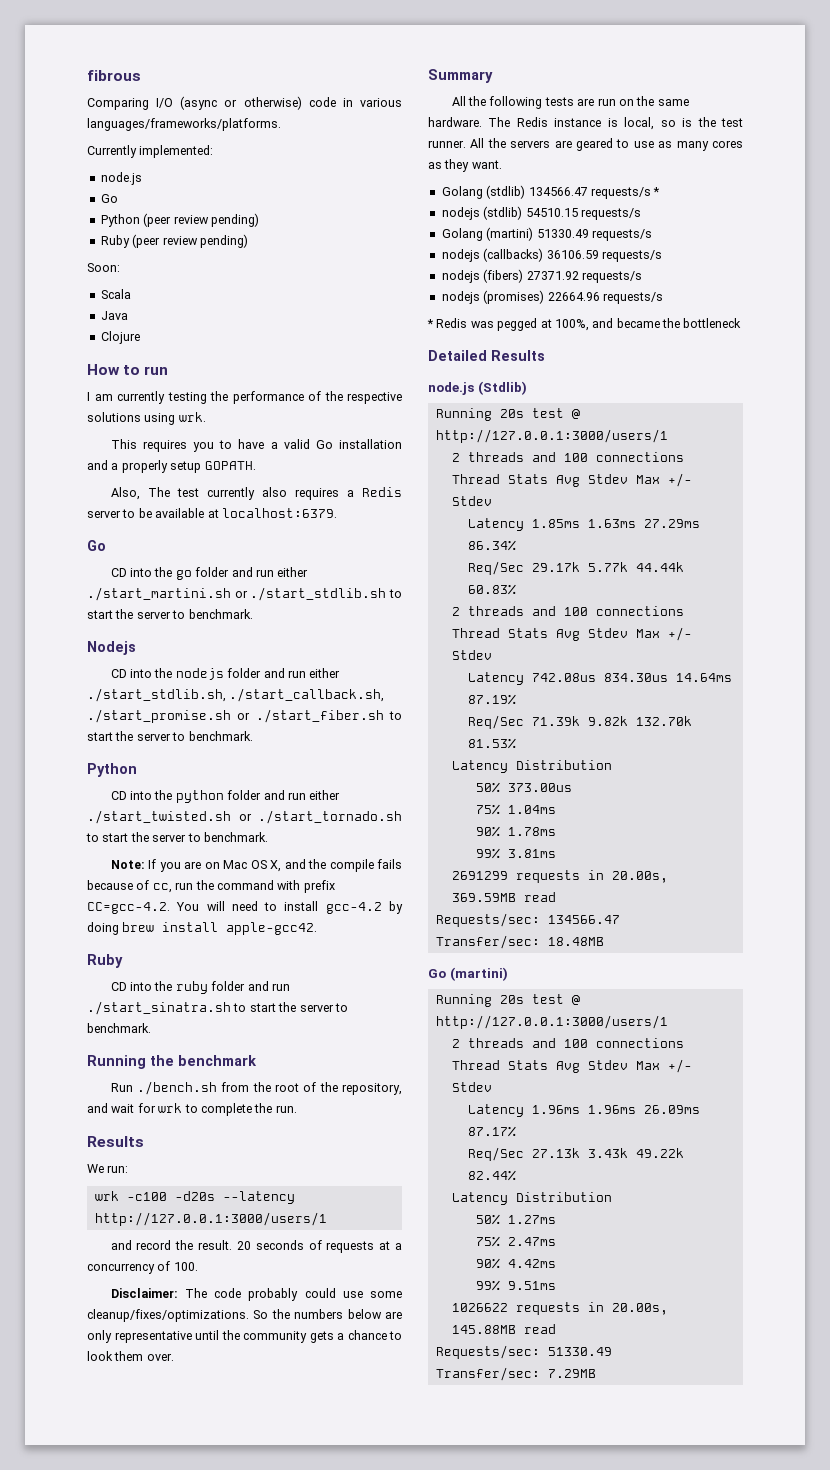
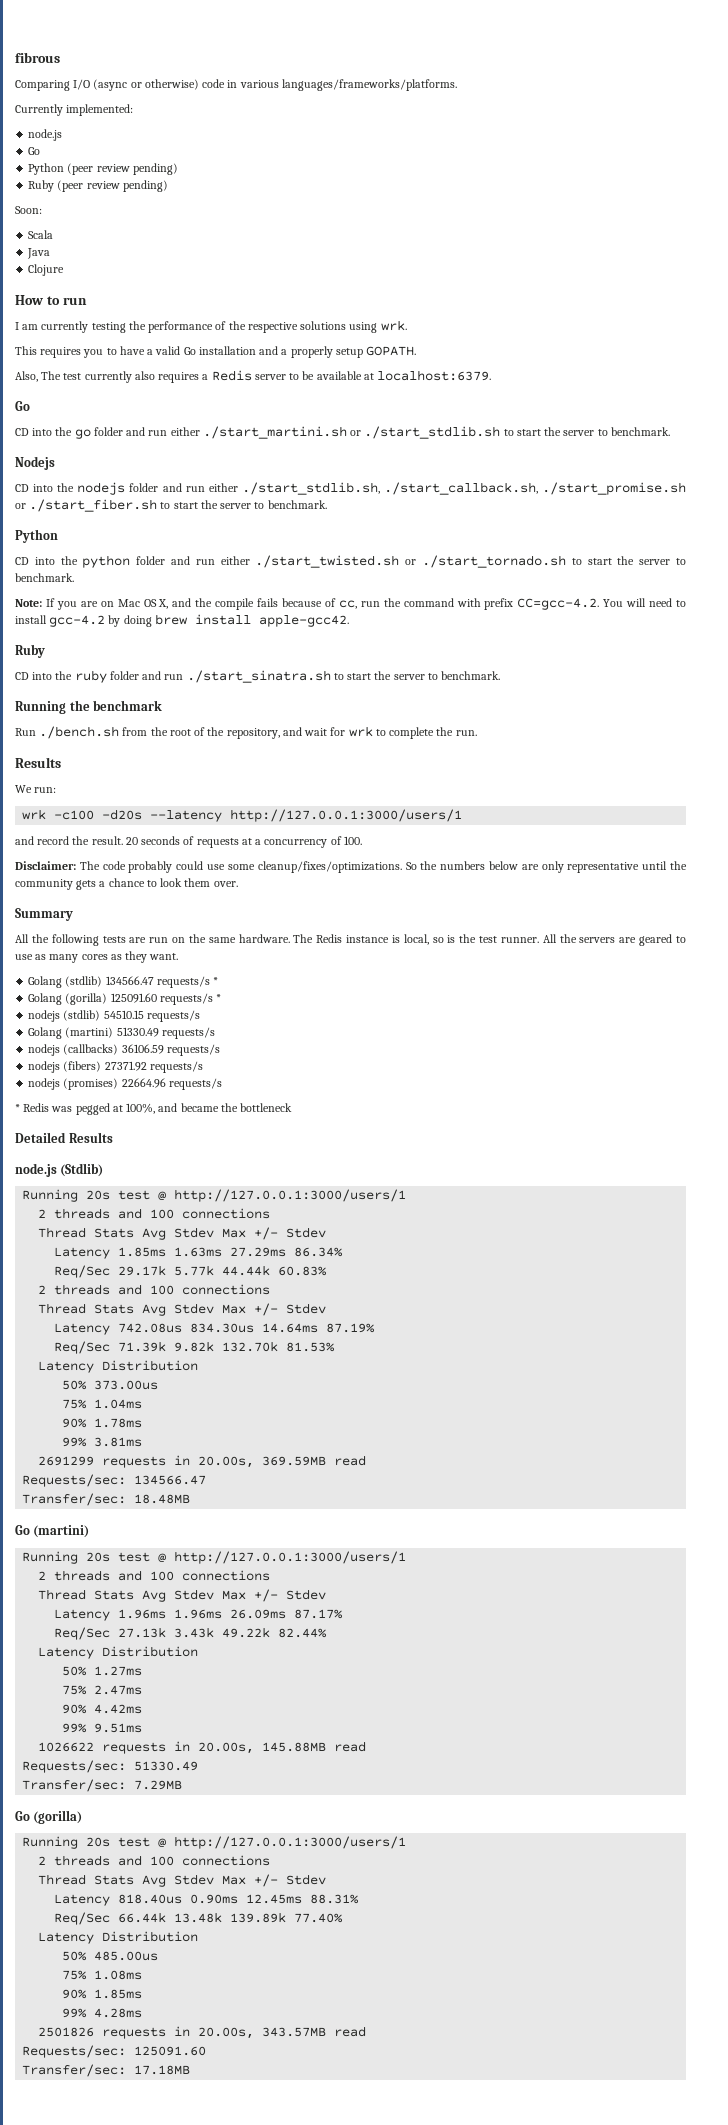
+ Golang (gorilla) 125091.60 requests/s *
+ Go (gorilla)
+ Running 20s test @ http://127.0.0.1:3000/users/1
+ 2 threads and 100 connections
+ Thread Stats Avg Stdev Max +/- Stdev
+ Latency 818.40us 0.90ms 12.45ms 88.31%
+ Req/Sec 66.44k 13.48k 139.89k 77.40%
+ Latency Distribution
+ 50% 485.00us
+ 75% 1.08ms
+ 90% 1.85ms
+ 99% 4.28ms
+ 2501826 requests in 20.00s, 343.57MB read
+ Requests/sec: 125091.60
+ Transfer/sec: 17.18MB

